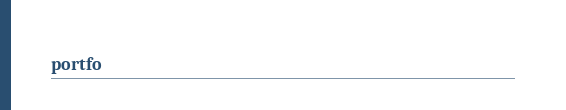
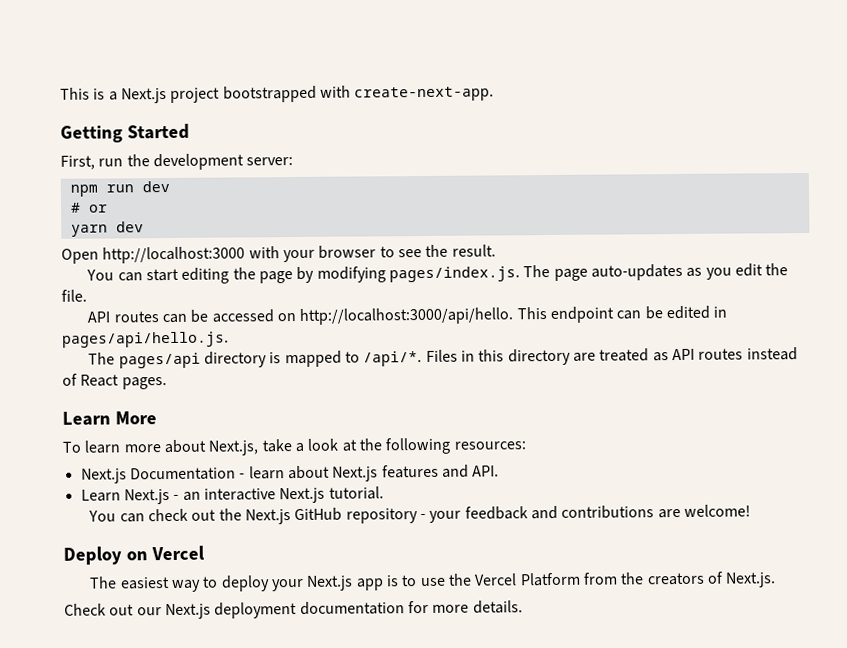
- portfo
+ This is a Next.js project bootstrapped with create-next-app.
+ Getting Started
+ First, run the development server:
+ npm run dev
+ # or
+ yarn dev
+ Open http://localhost:3000 with your browser to see the result.
+ You can start editing the page by modifying pages/index.js. The page auto-updates as you edit the file.
+ API routes can be accessed on http://localhost:3000/api/hello. This endpoint can be edited in pages/api/hello.js.
+ The pages/api directory is mapped to /api/*. Files in this directory are treated as API routes instead of React pages.
+ Learn More
+ To learn more about Next.js, take a look at the following resources:
+ Next.js Documentation - learn about Next.js features and API.
+ Learn Next.js - an interactive Next.js tutorial.
+ You can check out the Next.js GitHub repository - your feedback and contributions are welcome!
+ Deploy on Vercel
+ The easiest way to deploy your Next.js app is to use the Vercel Platform from the creators of Next.js.
+ Check out our Next.js deployment documentation for more details.

